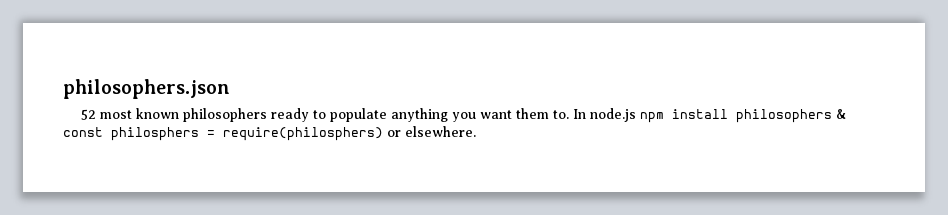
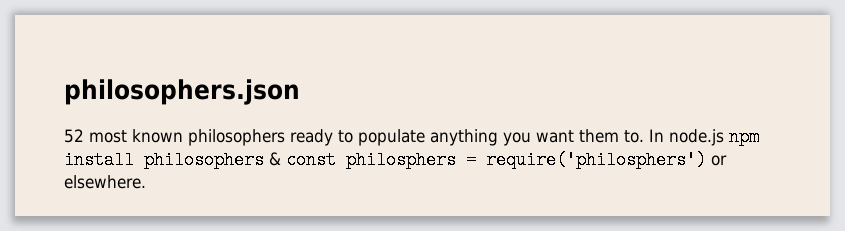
- In node.js npm install philosophers & const philosphers = require(philosphers) or elsewhere.
+ In node.js npm install philosophers & const philosphers = require('philosphers') or elsewhere.

